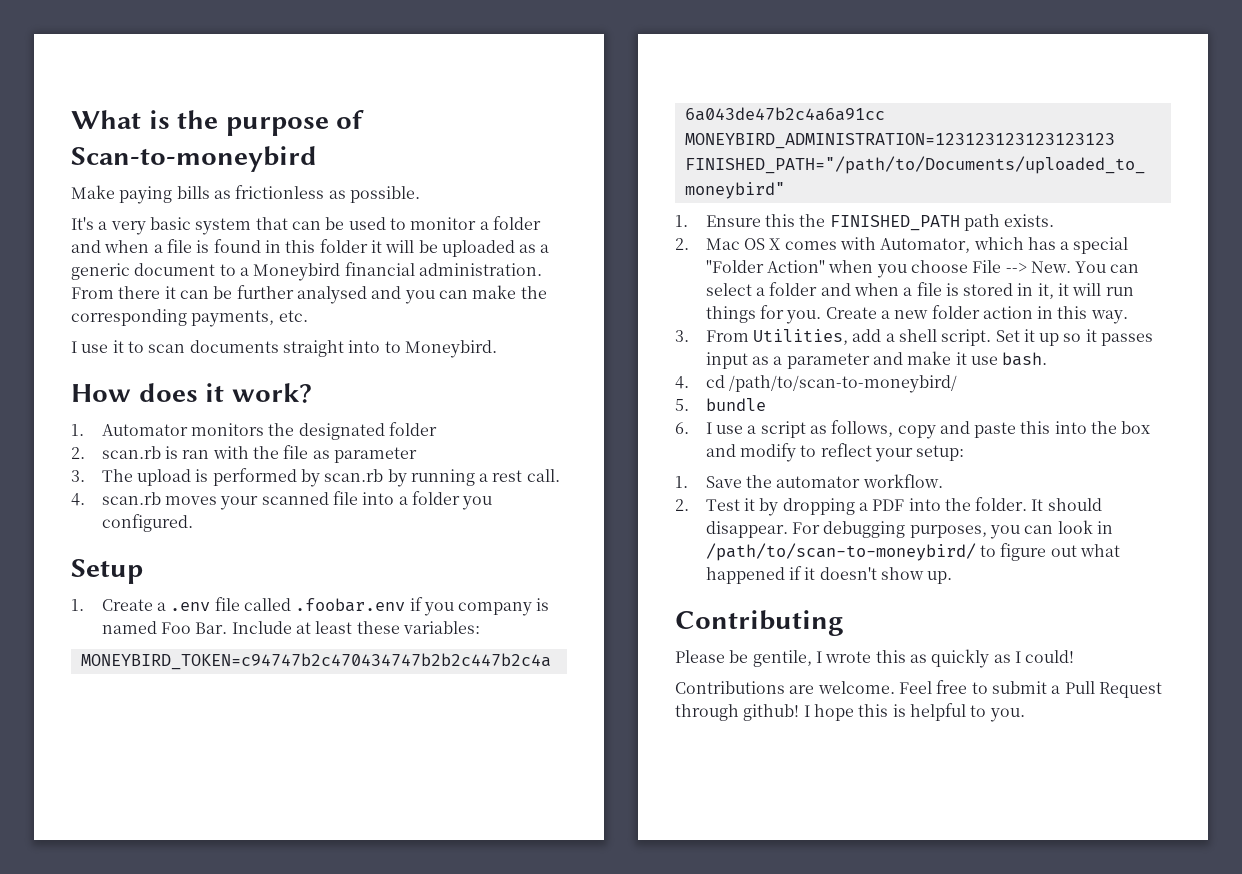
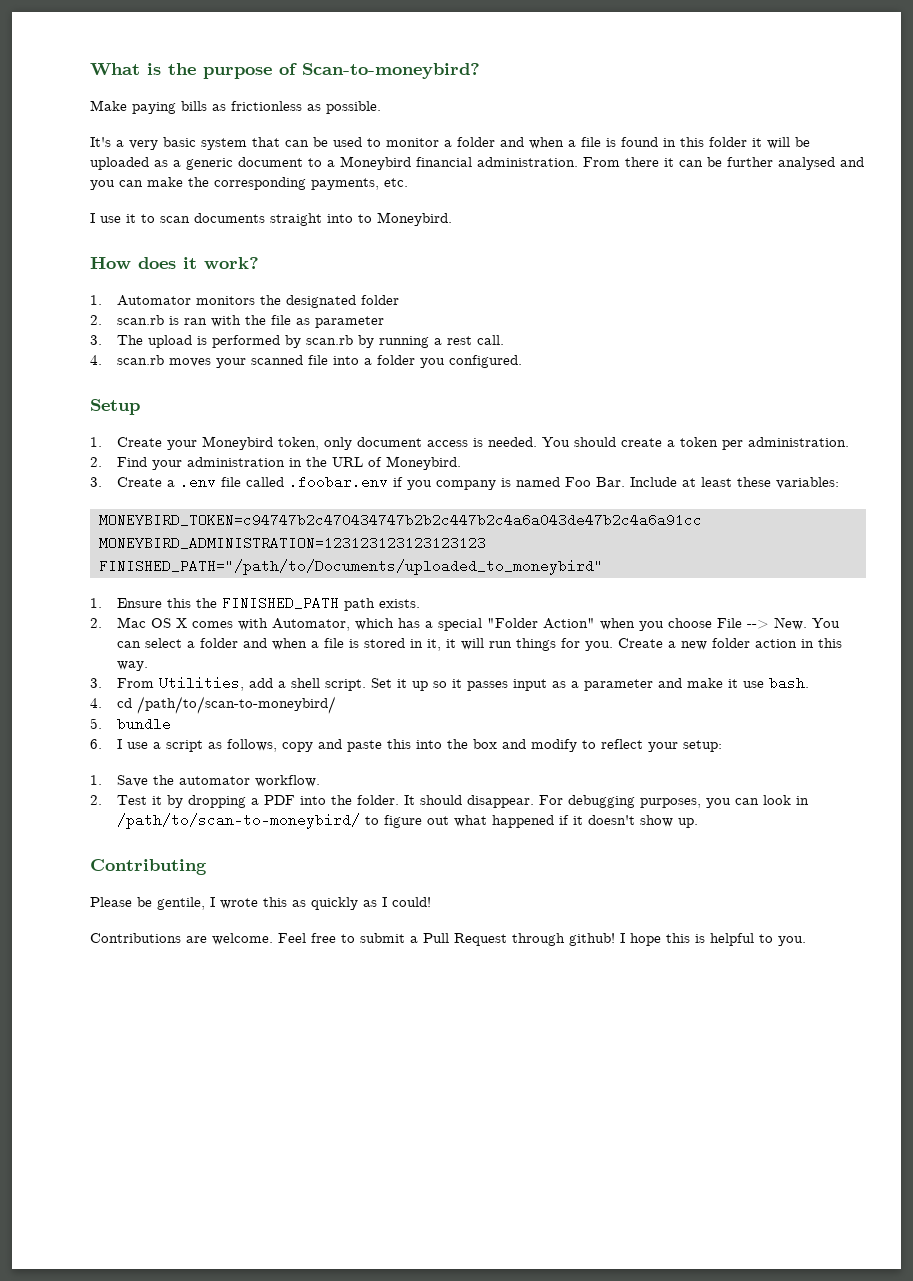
- What is the purpose of Scan-to-moneybird
+ What is the purpose of Scan-to-moneybird?
- 1. Create a .env file called .foobar.env if you company is named Foo Bar. Include at least these variables:
+ 1. Create your Moneybird token, only document access is needed. You should create a token per administration.
+ 2. Find your administration in the URL of Moneybird.
+ 3. Create a .env file called .foobar.env if you company is named Foo Bar. Include at least these variables:

